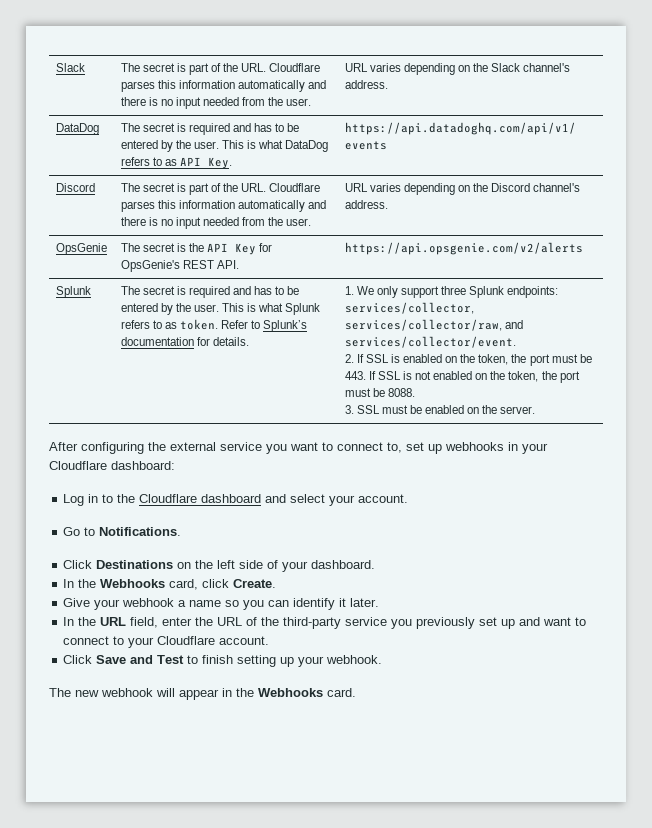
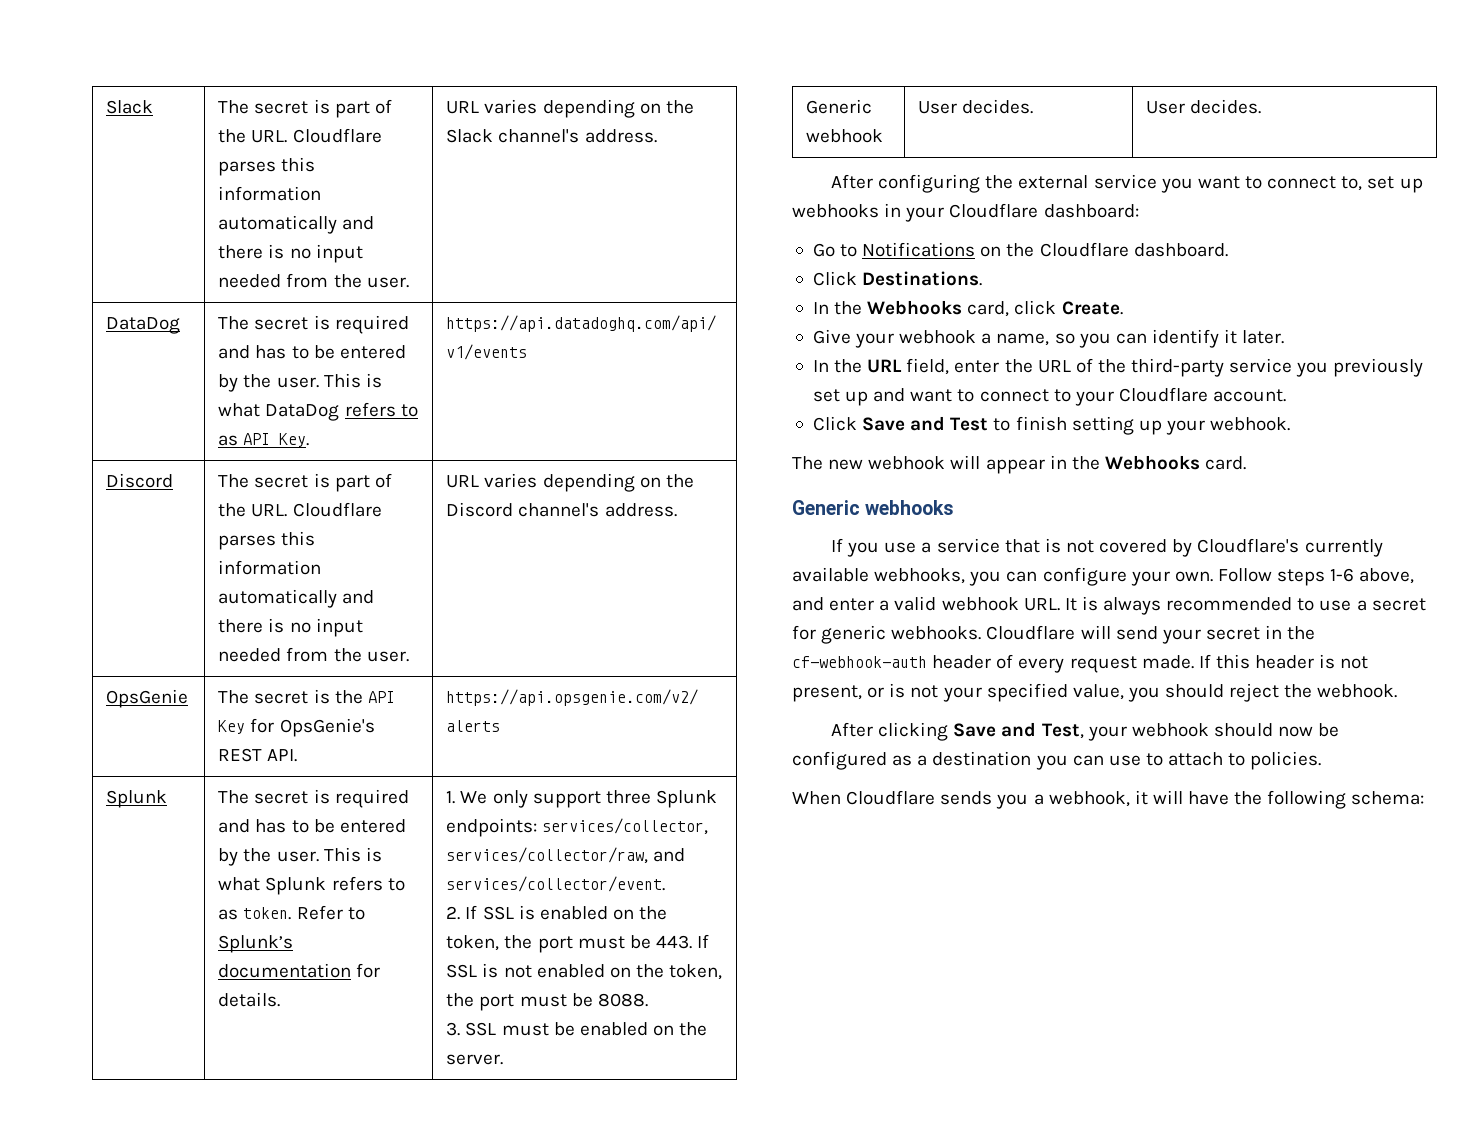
+ Generic webhook | User decides. | User decides.
- Log in to the Cloudflare dashboard and select your account.
- Go to Notifications.
- Click Destinations on the left side of your dashboard.
+ Go to Notifications on the Cloudflare dashboard.
+ Click Destinations.
- Give your webhook a name so you can identify it later.
+ Give your webhook a name, so you can identify it later.
+ Generic webhooks
+ If you use a service that is not covered by Cloudflare's currently available webhooks, you can configure your own. Follow steps 1-6 above, and enter a valid webhook URL. It is always recommended to use a secret for generic webhooks. Cloudflare will send your secret in the cf-webhook-auth header of every request made. If this header is not present, or is not your specified value, you should reject the webhook.
+ After clicking Save and Test, your webhook should now be configured as a destination you can use to attach to policies.
+ When Cloudflare sends you a webhook, it will have the following schema:

